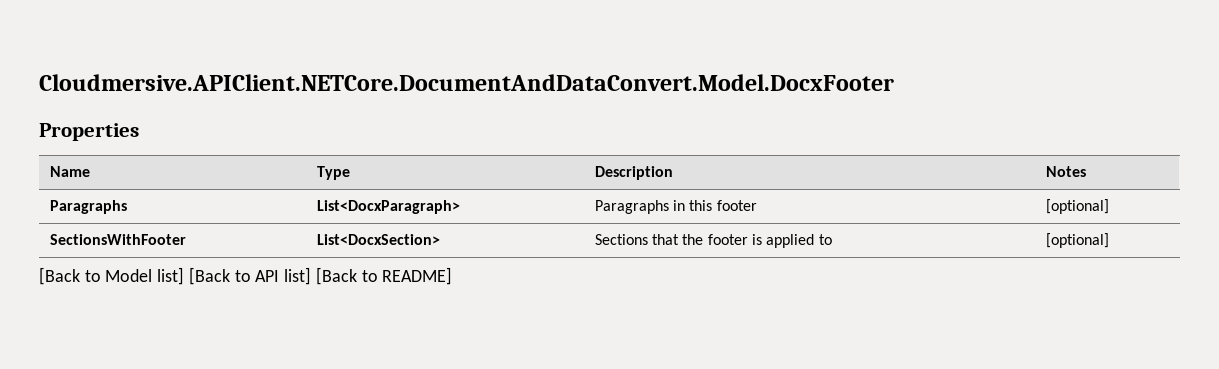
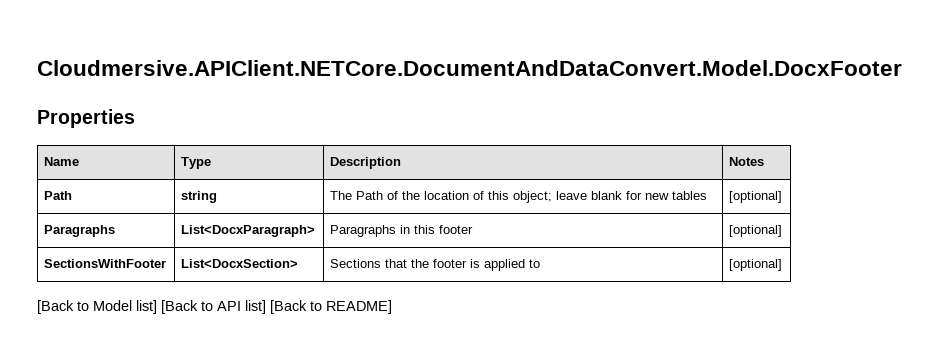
+ Path | string | The Path of the location of this object; leave blank for new tables | [optional]

